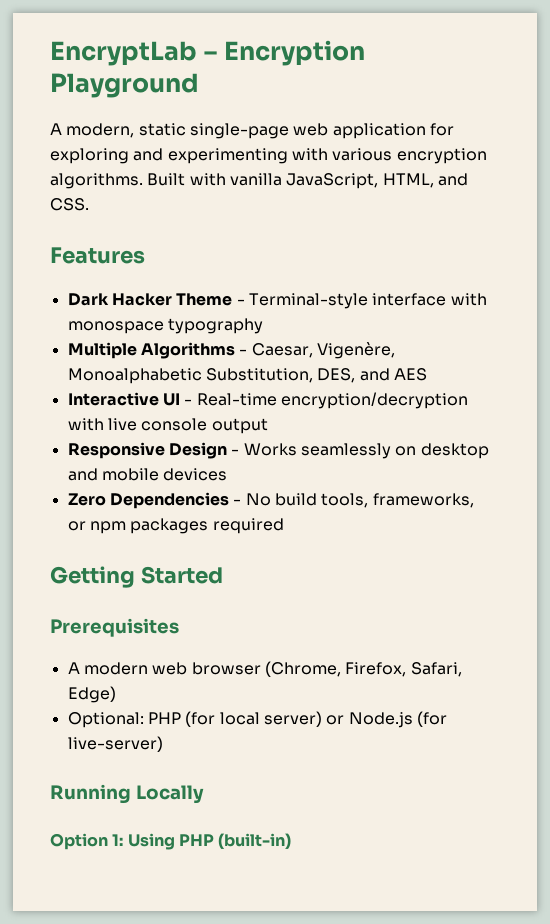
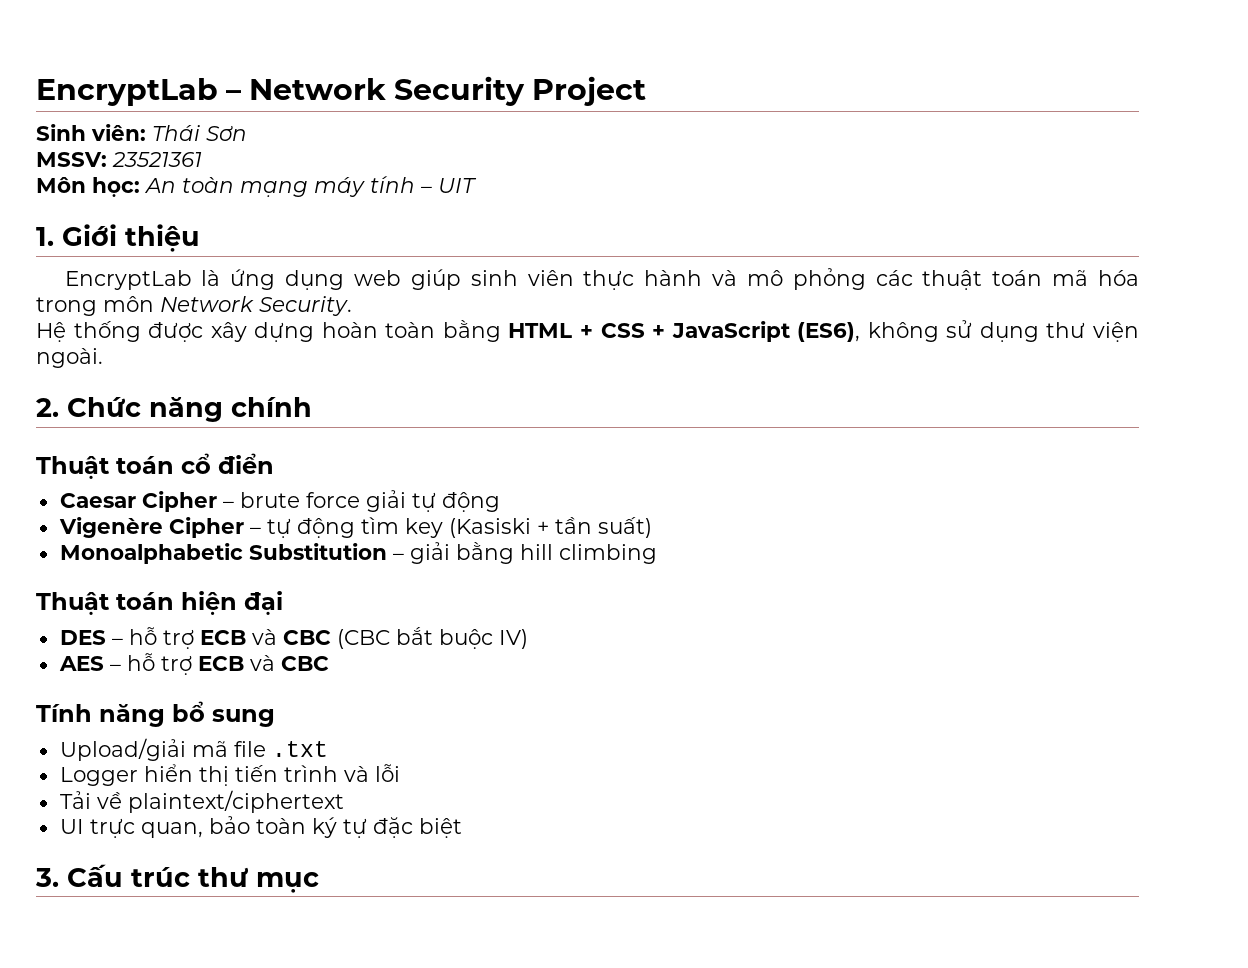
- EncryptLab – Encryption Playground
- A modern, static single-page web application for exploring and experimenting with various encryption algorithms. Built with vanilla JavaScript, HTML, and CSS.
- Features
- Dark Hacker Theme - Terminal-style interface with monospace typography
- Multiple Algorithms - Caesar, Vigenère, Monoalphabetic Substitution, DES, and AES
- Interactive UI - Real-time encryption/decryption with live console output
- Responsive Design - Works seamlessly on desktop and mobile devices
- Zero Dependencies - No build tools, frameworks, or npm packages required
- Getting Started
- Prerequisites
- A modern web browser (Chrome, Firefox, Safari, Edge)
- Optional: PHP (for local server) or Node.js (for live-server)
- Running Locally
- Option 1: Using PHP (built-in)
+ EncryptLab – Network Security Project
+ Sinh viên: Thái Sơn
+ MSSV: 23521361
+ Môn học: An toàn mạng máy tính – UIT
+ 1. Giới thiệu
+ EncryptLab là ứng dụng web giúp sinh viên thực hành và mô phỏng các thuật toán mã hóa trong môn Network Security.
+ Hệ thống được xây dựng hoàn toàn bằng HTML + CSS + JavaScript (ES6), không sử dụng thư viện ngoài.
+ 2. Chức năng chính
+ Thuật toán cổ điển
+ Caesar Cipher – brute force giải tự động
+ Vigenère Cipher – tự động tìm key (Kasiski + tần suất)
+ Monoalphabetic Substitution – giải bằng hill climbing
+ Thuật toán hiện đại
+ DES – hỗ trợ ECB và CBC (CBC bắt buộc IV)
+ AES – hỗ trợ ECB và CBC
+ Tính năng bổ sung
+ Upload/giải mã file .txt
+ Logger hiển thị tiến trình và lỗi
+ Tải về plaintext/ciphertext
+ UI trực quan, bảo toàn ký tự đặc biệt
+ 3. Cấu trúc thư mục

